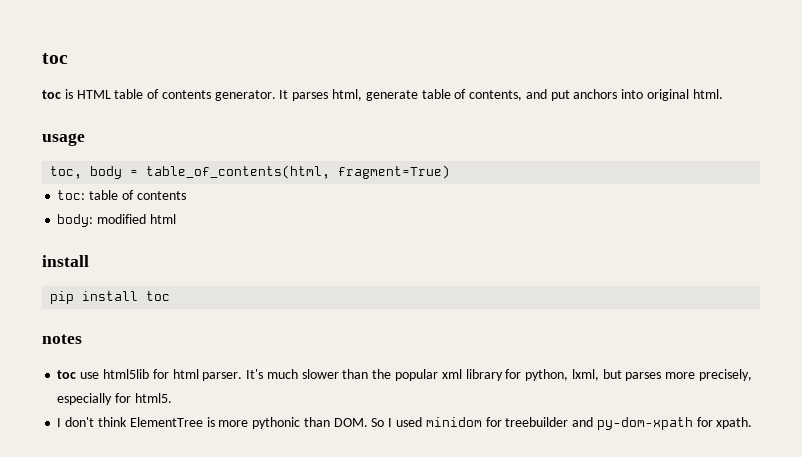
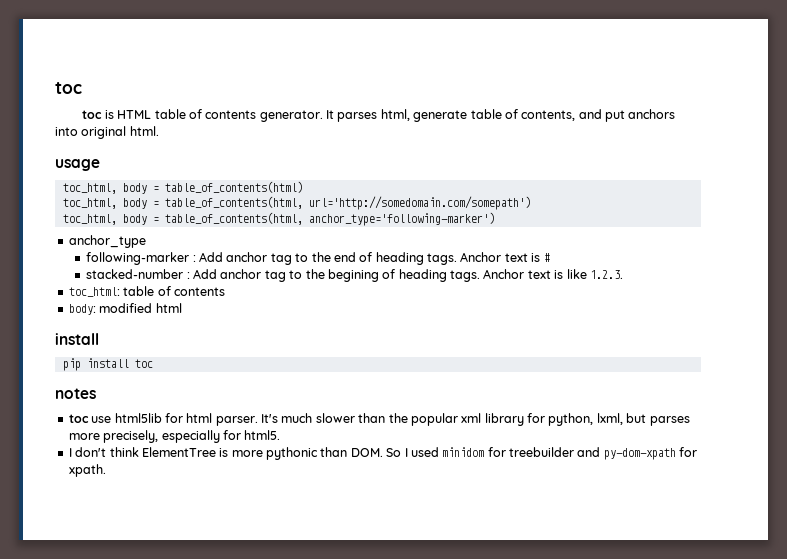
- toc, body = table_of_contents(html, fragment=True)
- toc: table of contents
+ toc_html, body = table_of_contents(html)
+ toc_html, body = table_of_contents(html, url='http://somedomain.com/somepath')
+ toc_html, body = table_of_contents(html, anchor_type='following-marker')
+ anchor_type
+ following-marker : Add anchor tag to the end of heading tags. Anchor text is #
+ stacked-number : Add anchor tag to the begining of heading tags. Anchor text is like 1.2.3.
+ toc_html: table of contents

